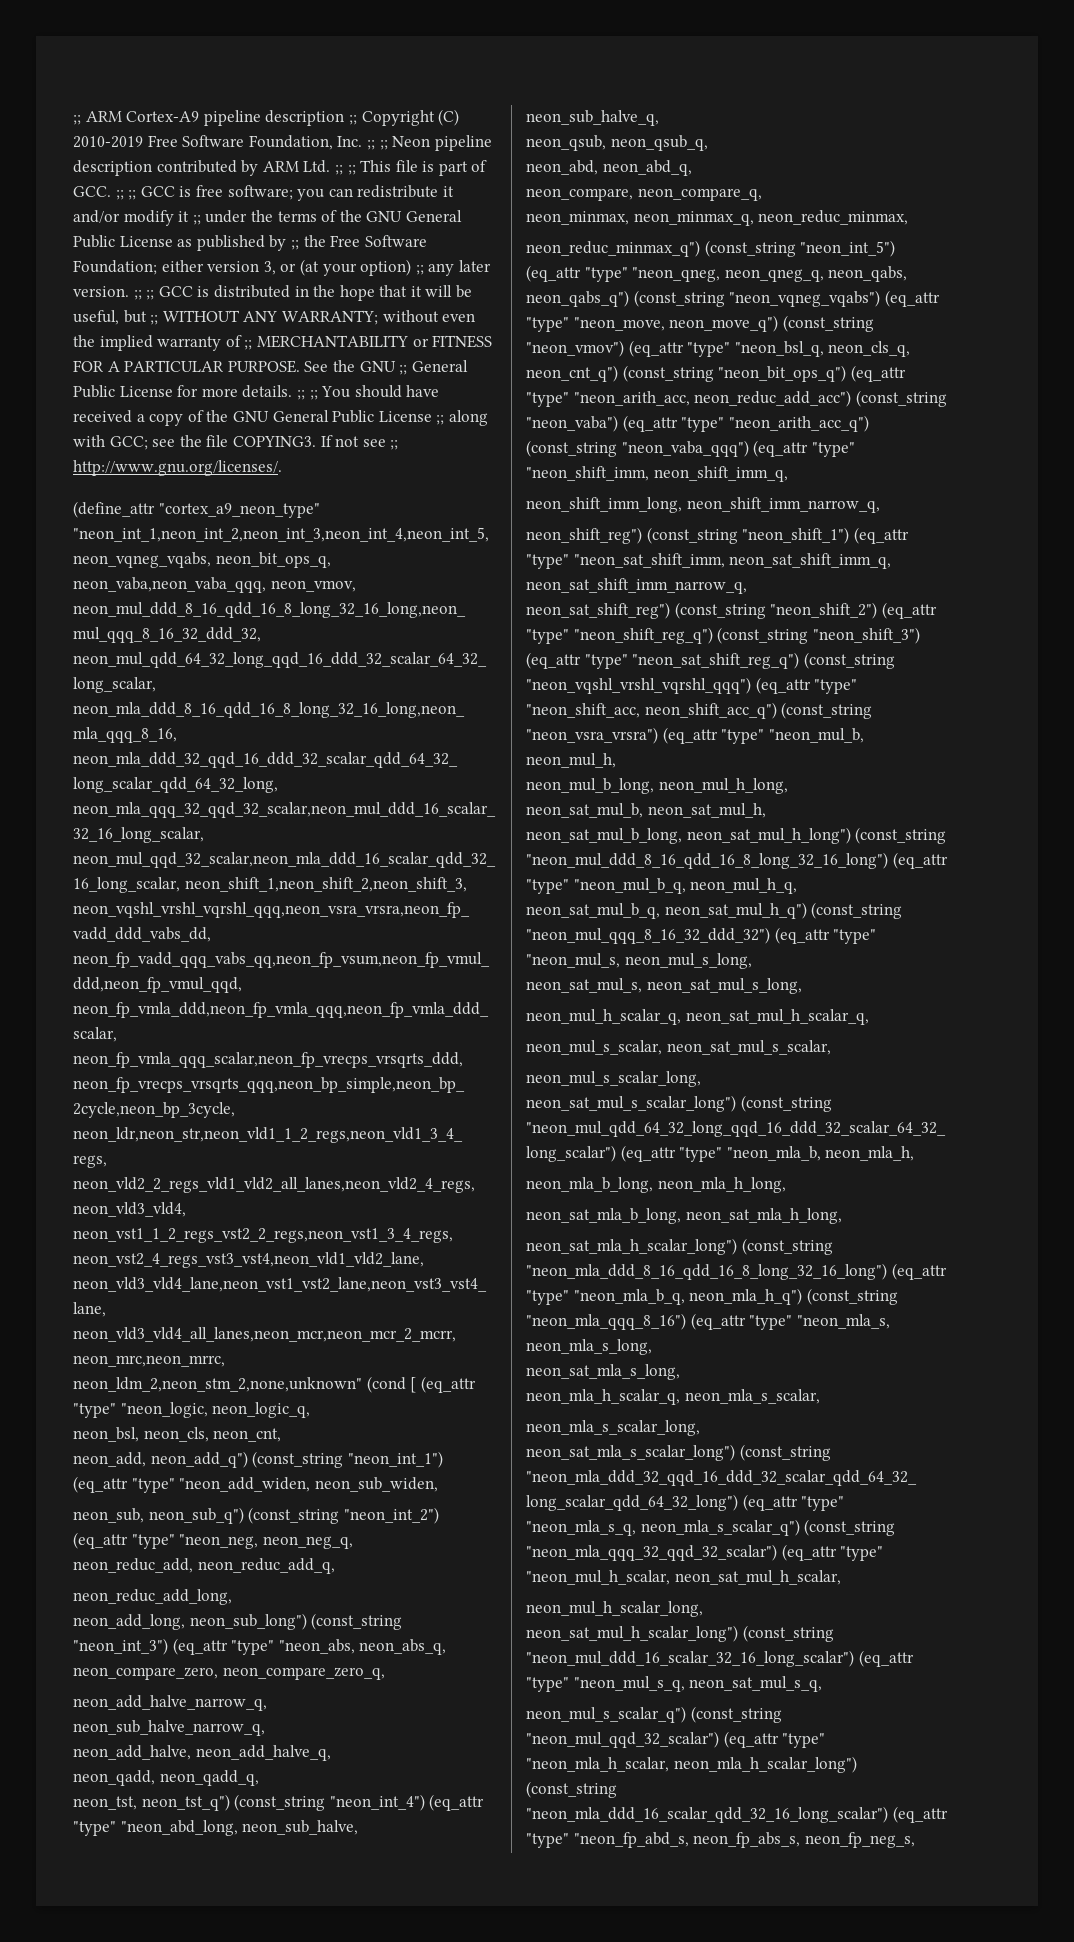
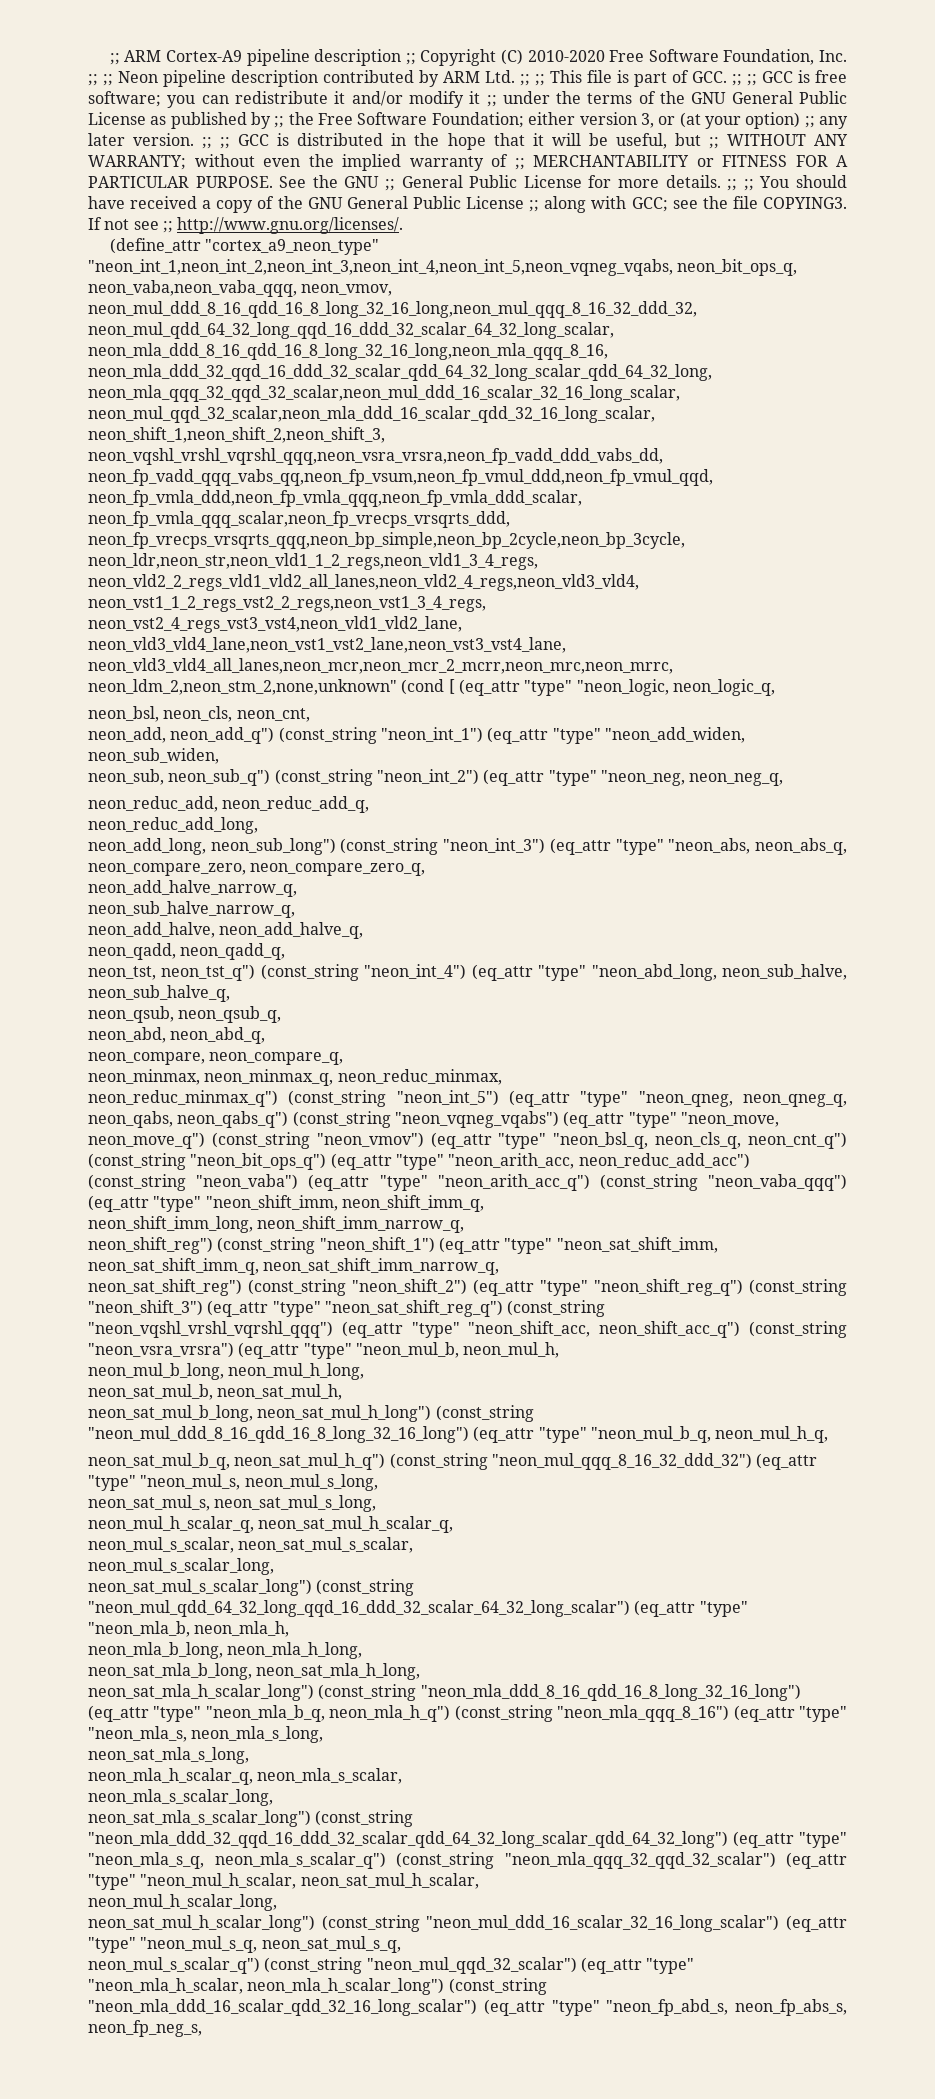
- Copyright (C) 2010-2019 Free Software Foundation, Inc. ;;
+ Copyright (C) 2010-2020 Free Software Foundation, Inc. ;;

